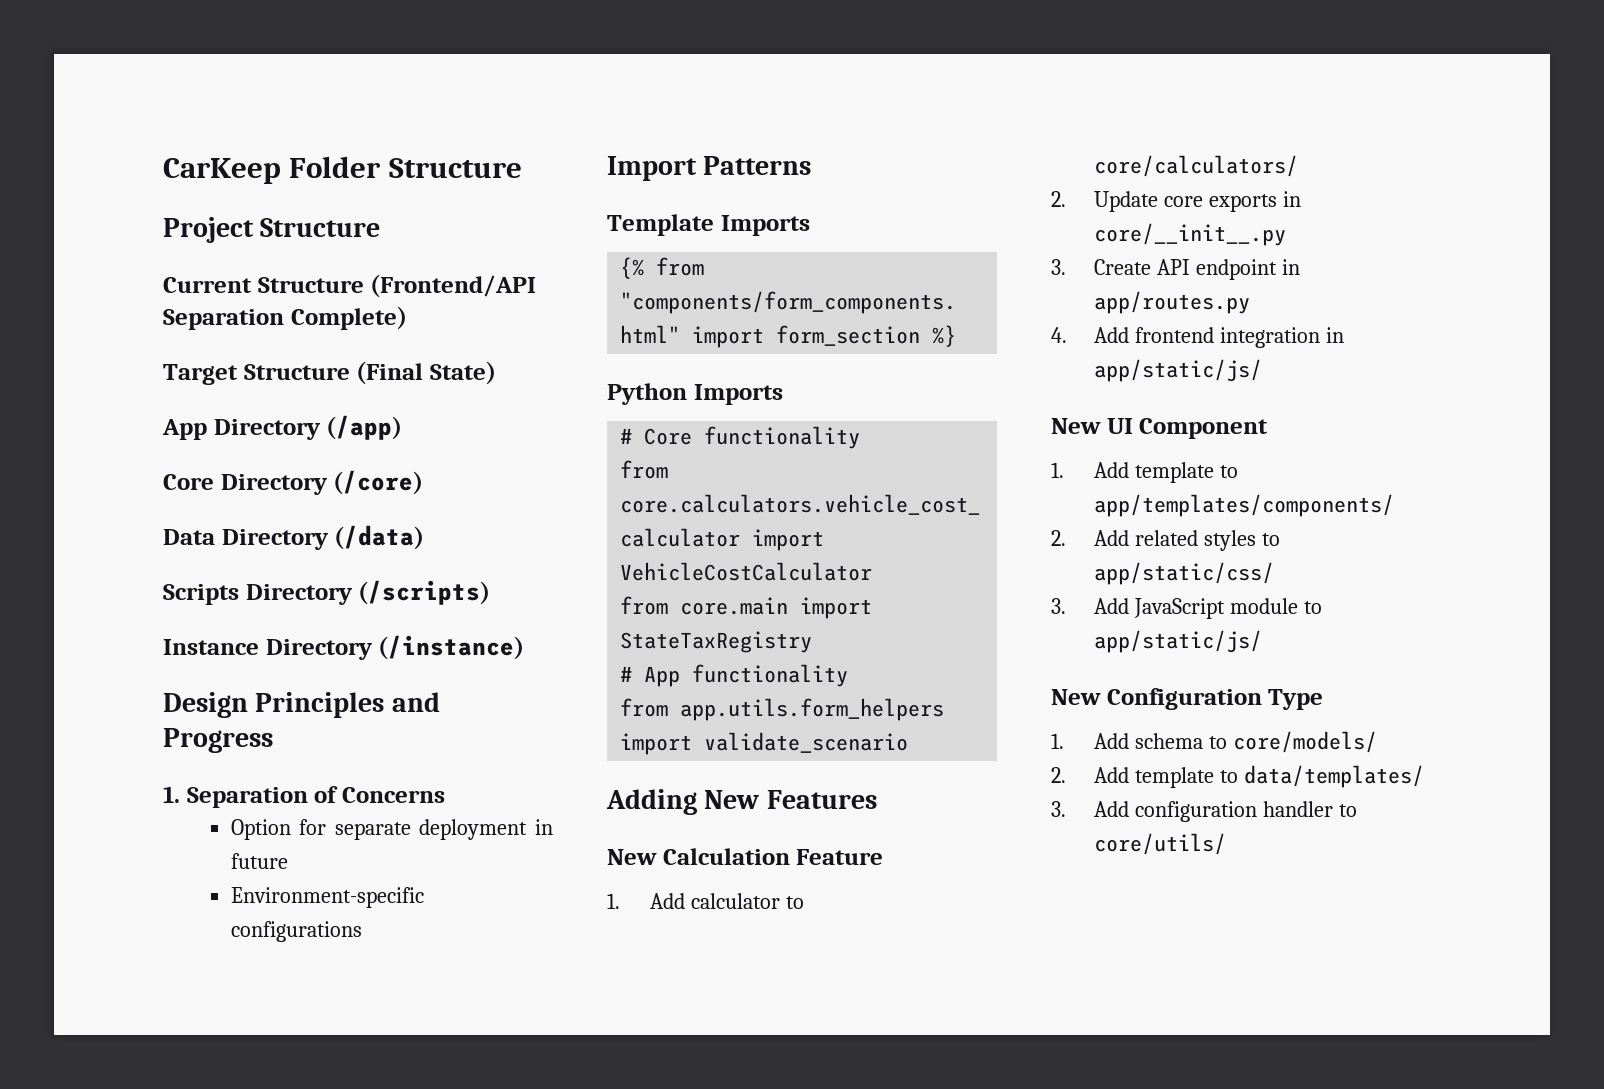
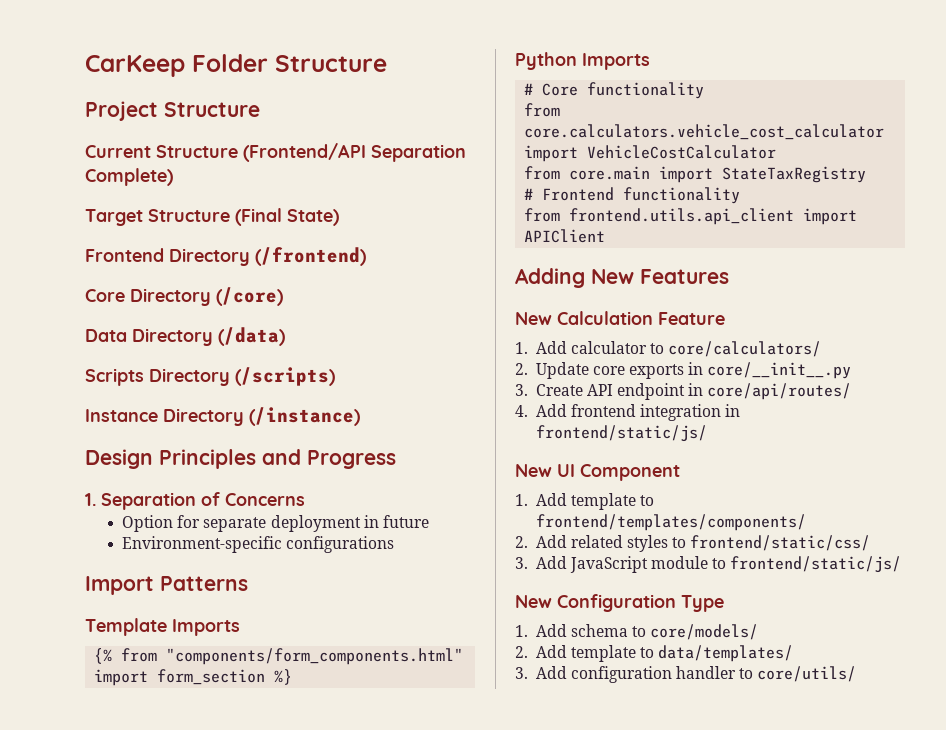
- App Directory (/app)
+ Frontend Directory (/frontend)
- # App functionality
- from app.utils.form_helpers import validate_scenario
+ # Frontend functionality
+ from frontend.utils.api_client import APIClient
- 3. Create API endpoint in app/routes.py
+ 3. Create API endpoint in core/api/routes/
- 4. Add frontend integration in app/static/js/
+ 4. Add frontend integration in frontend/static/js/
- 1. Add template to app/templates/components/
+ 1. Add template to frontend/templates/components/
- 2. Add related styles to app/static/css/
+ 2. Add related styles to frontend/static/css/
- 3. Add JavaScript module to app/static/js/
+ 3. Add JavaScript module to frontend/static/js/

